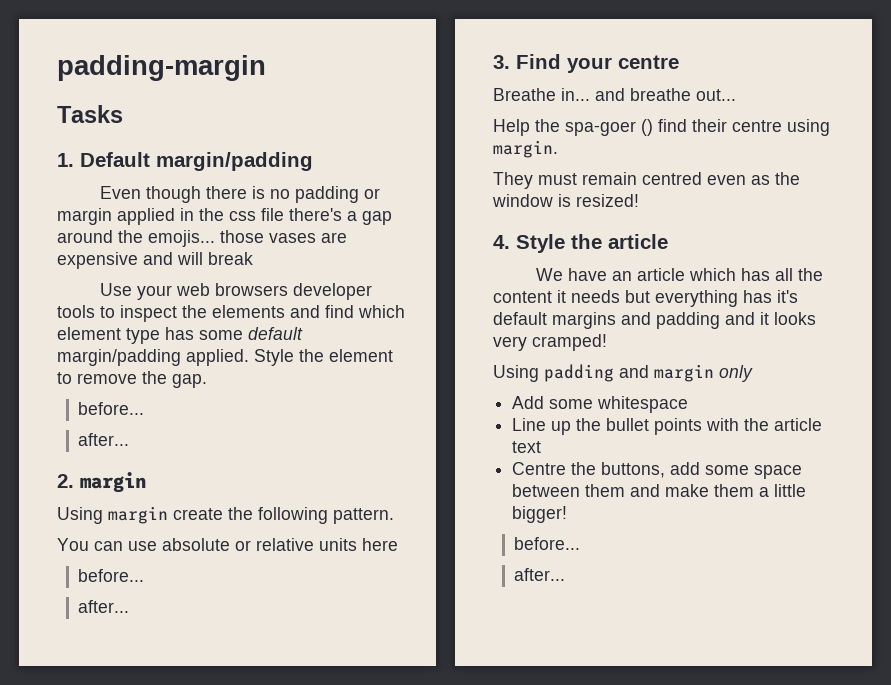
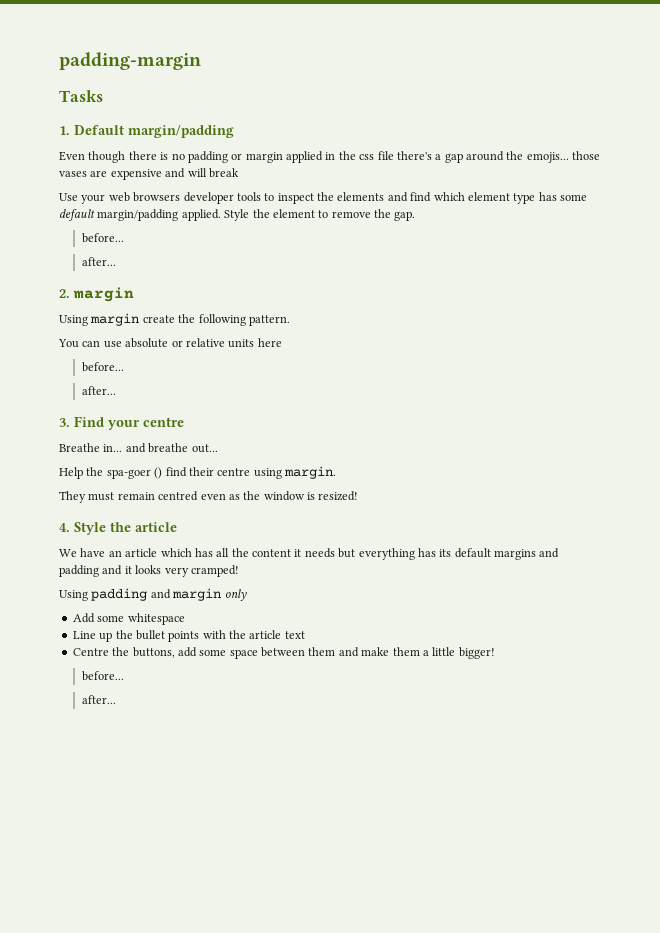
- We have an article which has all the content it needs but everything has it's default margins and padding and it looks very cramped!
+ We have an article which has all the content it needs but everything has its default margins and padding and it looks very cramped!

